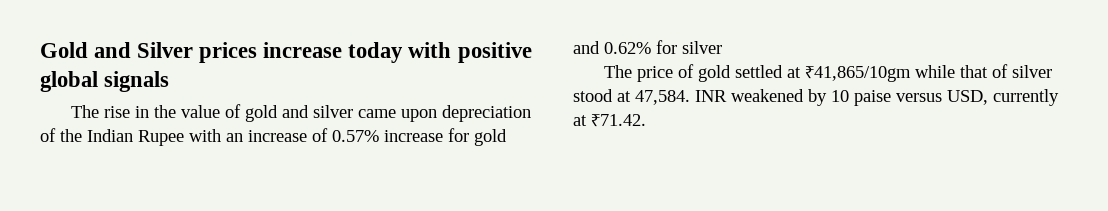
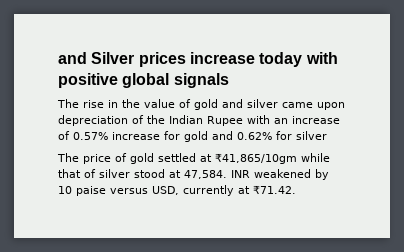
- Gold and Silver prices increase today with positive global signals
+ and Silver prices increase today with positive global signals

